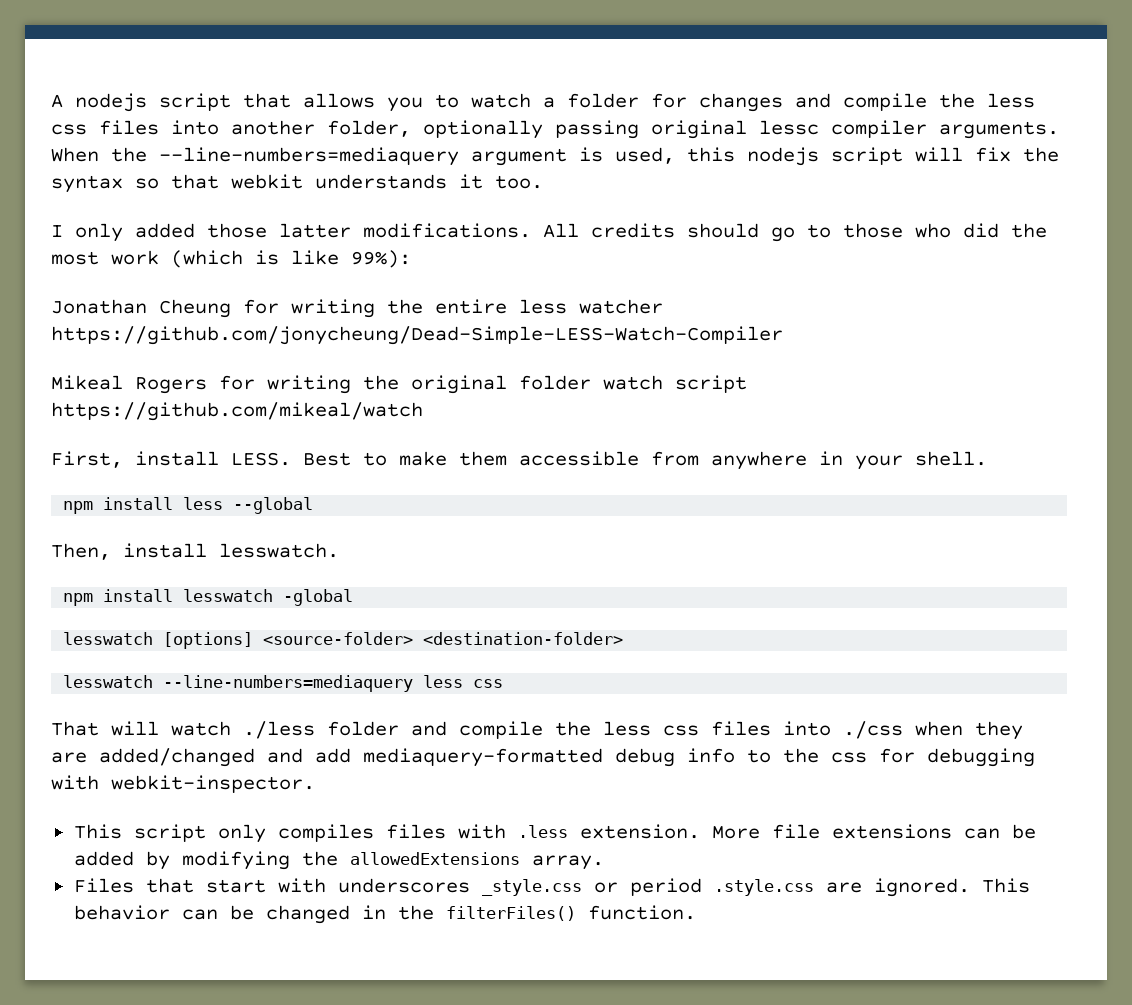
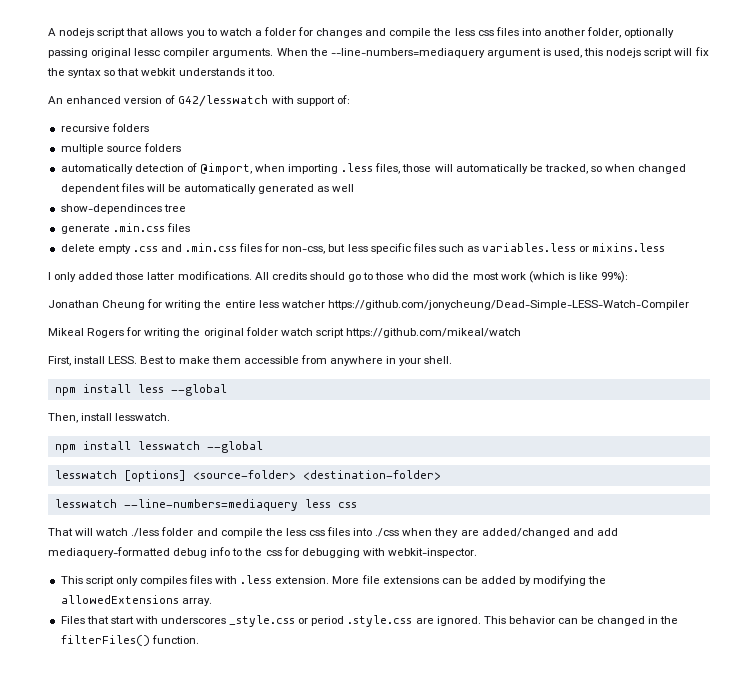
+ An enhanced version of G42/lesswatch with support of:
+ recursive folders
+ multiple source folders
+ automatically detection of @import, when importing .less files, those will automatically be tracked, so when changed dependent files will be automatically generated as well
+ show-dependinces tree
+ generate .min.css files
+ delete empty .css and .min.css files for non-css, but less specific files such as variables.less or mixins.less
- npm install lesswatch -global
+ npm install lesswatch --global

